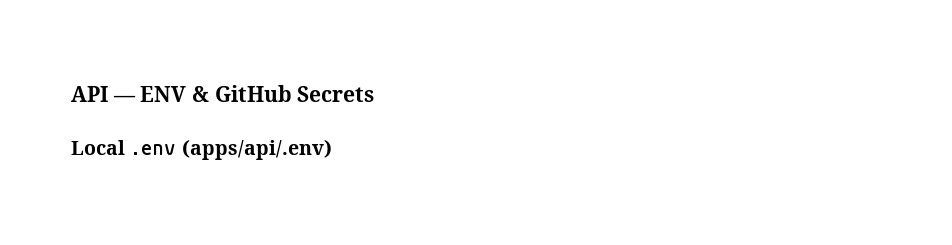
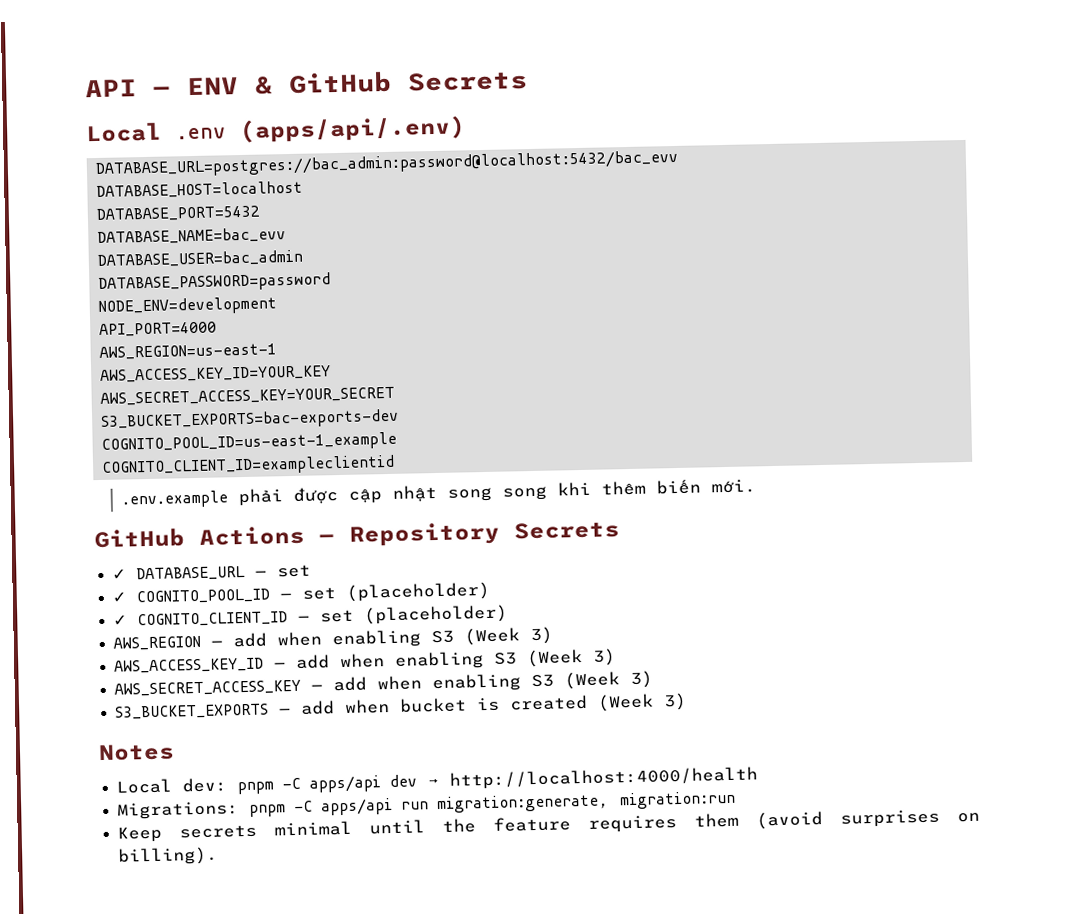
+ DATABASE_URL=postgres://bac_admin:password@localhost:5432/bac_evv
+ DATABASE_HOST=localhost
+ DATABASE_PORT=5432
+ DATABASE_NAME=bac_evv
+ DATABASE_USER=bac_admin
+ DATABASE_PASSWORD=password
+ NODE_ENV=development
+ API_PORT=4000
+ AWS_REGION=us-east-1
+ AWS_ACCESS_KEY_ID=YOUR_KEY
+ AWS_SECRET_ACCESS_KEY=YOUR_SECRET
+ S3_BUCKET_EXPORTS=bac-exports-dev
+ COGNITO_POOL_ID=us-east-1_example
+ COGNITO_CLIENT_ID=exampleclientid
+ .env.example phải được cập nhật song song khi thêm biến mới.
+ GitHub Actions — Repository Secrets
+ ✓ DATABASE_URL — set
+ ✓ COGNITO_POOL_ID — set (placeholder)
+ ✓ COGNITO_CLIENT_ID — set (placeholder)
+ AWS_REGION — add when enabling S3 (Week 3)
+ AWS_ACCESS_KEY_ID — add when enabling S3 (Week 3)
+ AWS_SECRET_ACCESS_KEY — add when enabling S3 (Week 3)
+ S3_BUCKET_EXPORTS — add when bucket is created (Week 3)
+ Notes
+ Local dev: pnpm -C apps/api dev → http://localhost:4000/health
+ Migrations: pnpm -C apps/api run migration:generate, migration:run
+ Keep secrets minimal until the feature requires them (avoid surprises on billing).

